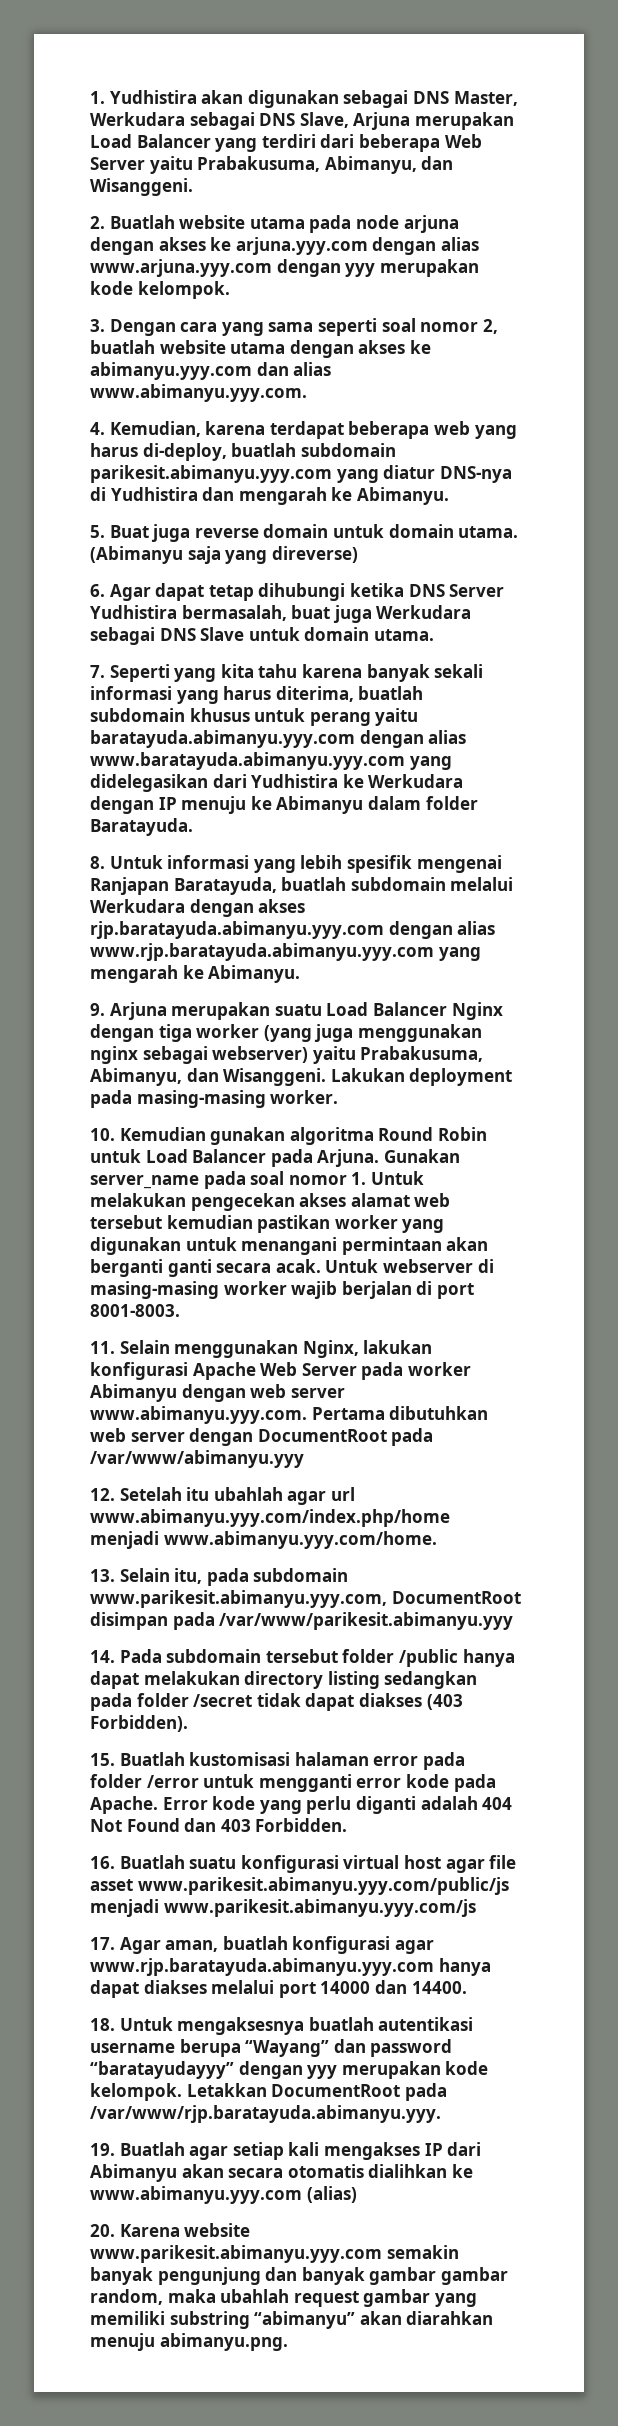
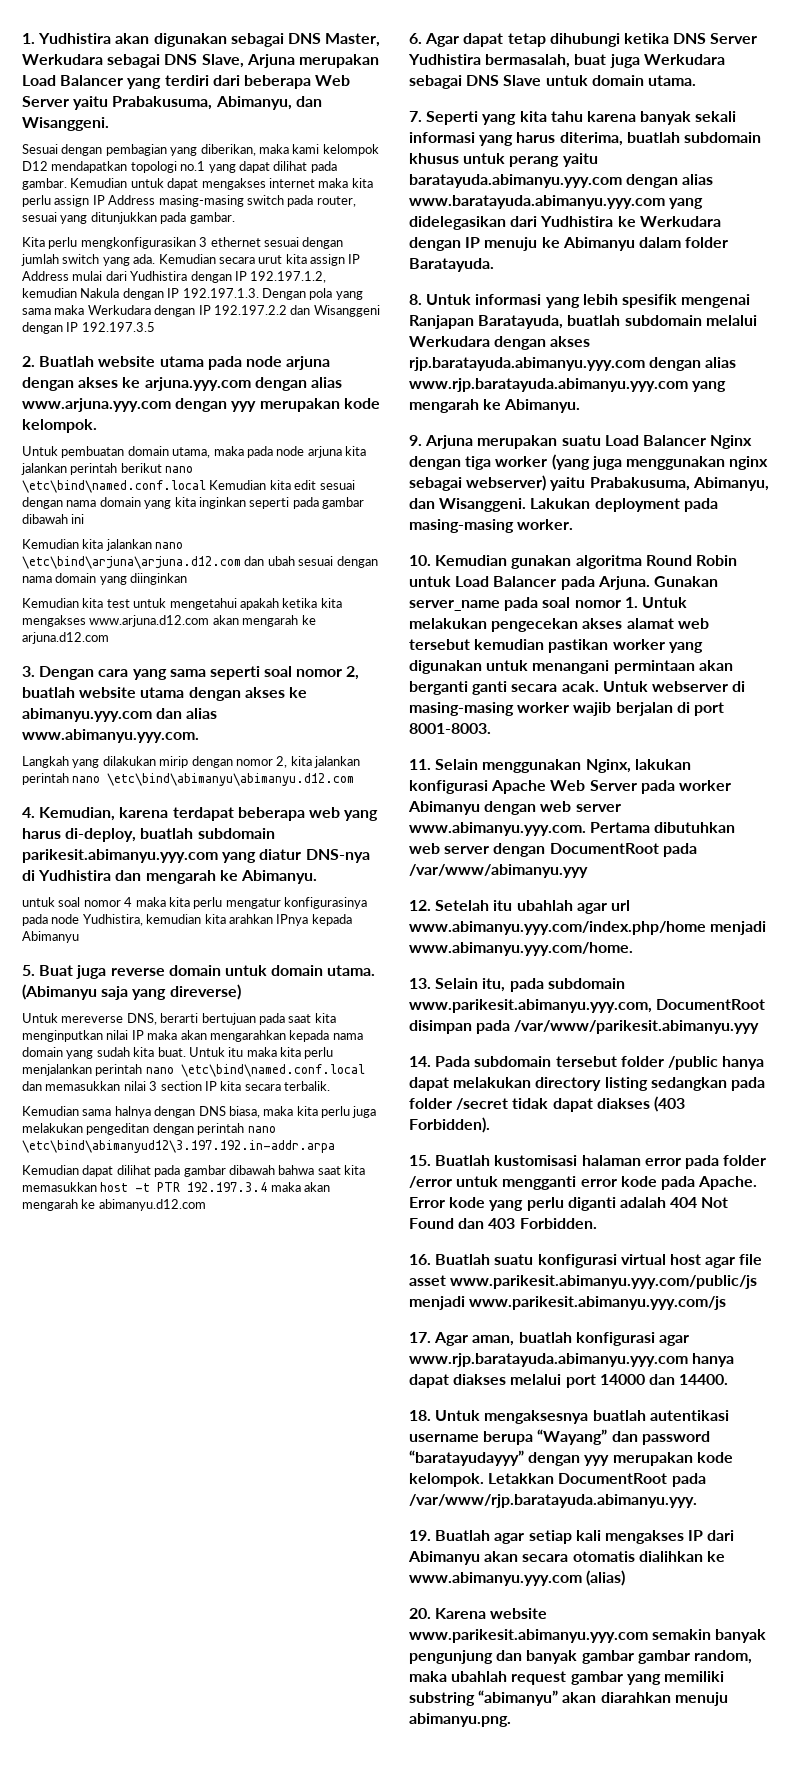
+ Sesuai dengan pembagian yang diberikan, maka kami kelompok D12 mendapatkan topologi no.1 yang dapat dilihat pada gambar. Kemudian untuk dapat mengakses internet maka kita perlu assign IP Address masing-masing switch pada router, sesuai yang ditunjukkan pada gambar.
+ Kita perlu mengkonfigurasikan 3 ethernet sesuai dengan jumlah switch yang ada. Kemudian secara urut kita assign IP Address mulai dari Yudhistira dengan IP 192.197.1.2, kemudian Nakula dengan IP 192.197.1.3. Dengan pola yang sama maka Werkudara dengan IP 192.197.2.2 dan Wisanggeni dengan IP 192.197.3.5
+ Untuk pembuatan domain utama, maka pada node arjuna kita jalankan perintah berikut nano \etc\bind\named.conf.local Kemudian kita edit sesuai dengan nama domain yang kita inginkan seperti pada gambar dibawah ini
+ Kemudian kita jalankan nano \etc\bind\arjuna\arjuna.d12.com dan ubah sesuai dengan nama domain yang diinginkan
+ Kemudian kita test untuk mengetahui apakah ketika kita mengakses www.arjuna.d12.com akan mengarah ke arjuna.d12.com
+ Langkah yang dilakukan mirip dengan nomor 2, kita jalankan perintah nano \etc\bind\abimanyu\abimanyu.d12.com
+ untuk soal nomor 4 maka kita perlu mengatur konfigurasinya pada node Yudhistira, kemudian kita arahkan IPnya kepada Abimanyu
+ Untuk mereverse DNS, berarti bertujuan pada saat kita menginputkan nilai IP maka akan mengarahkan kepada nama domain yang sudah kita buat. Untuk itu maka kita perlu menjalankan perintah nano \etc\bind\named.conf.local dan memasukkan nilai 3 section IP kita secara terbalik.
+ Kemudian sama halnya dengan DNS biasa, maka kita perlu juga melakukan pengeditan dengan perintah nano \etc\bind\abimanyud12\3.197.192.in-addr.arpa
+ Kemudian dapat dilihat pada gambar dibawah bahwa saat kita memasukkan host -t PTR 192.197.3.4 maka akan mengarah ke abimanyu.d12.com

